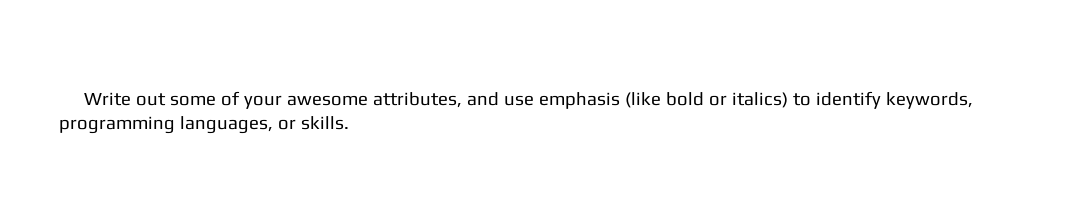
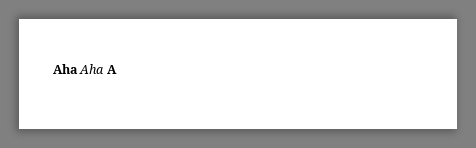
- Write out some of your awesome attributes, and use emphasis (like bold or italics) to identify keywords, programming languages, or skills.
+ Aha Aha A

